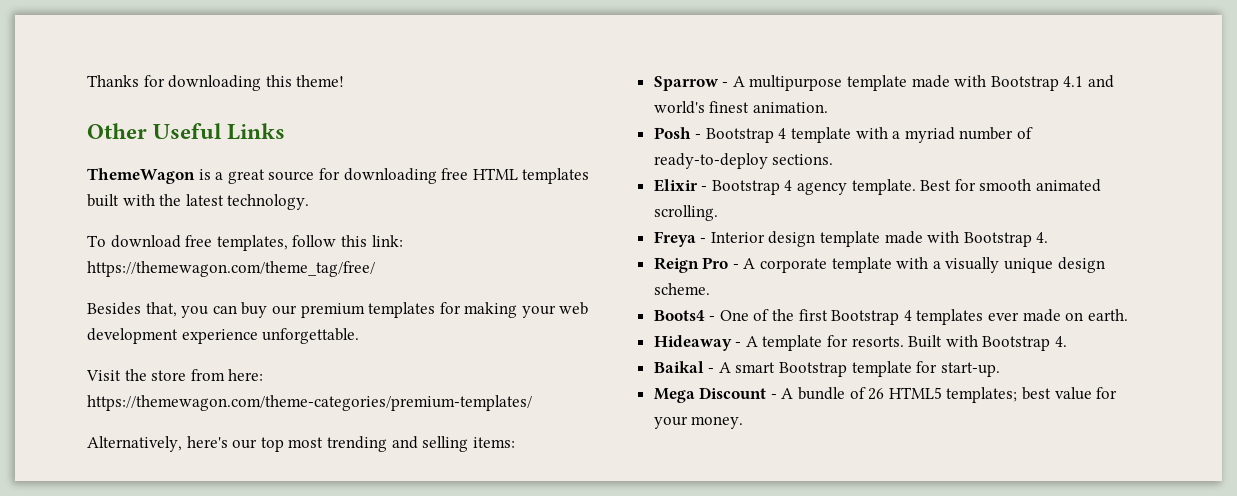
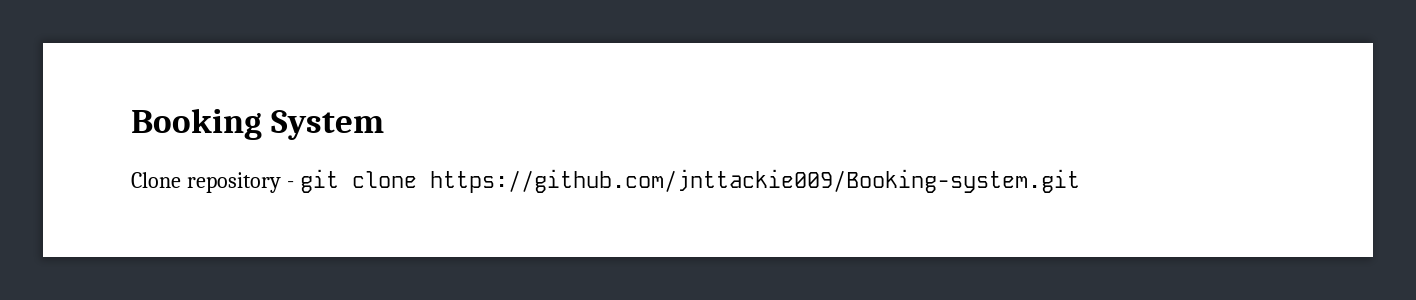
- Thanks for downloading this theme!
- Other Useful Links
- ThemeWagon is a great source for downloading free HTML templates built with the latest technology.
- To download free templates, follow this link: https://themewagon.com/theme_tag/free/
- Besides that, you can buy our premium templates for making your web development experience unforgettable.
- Visit the store from here: https://themewagon.com/theme-categories/premium-templates/
- Alternatively, here's our top most trending and selling items:
- Sparrow - A multipurpose template made with Bootstrap 4.1 and world's finest animation.
- Posh - Bootstrap 4 template with a myriad number of ready-to-deploy sections.
- Elixir - Bootstrap 4 agency template. Best for smooth animated scrolling.
- Freya - Interior design template made with Bootstrap 4.
- Reign Pro - A corporate template with a visually unique design scheme.
- Boots4 - One of the first Bootstrap 4 templates ever made on earth.
- Hideaway - A template for resorts. Built with Bootstrap 4.
- Baikal - A smart Bootstrap template for start-up.
- Mega Discount - A bundle of 26 HTML5 templates; best value for your money.
+ Booking System
+ Clone repository - git clone https://github.com/jnttackie009/Booking-system.git

